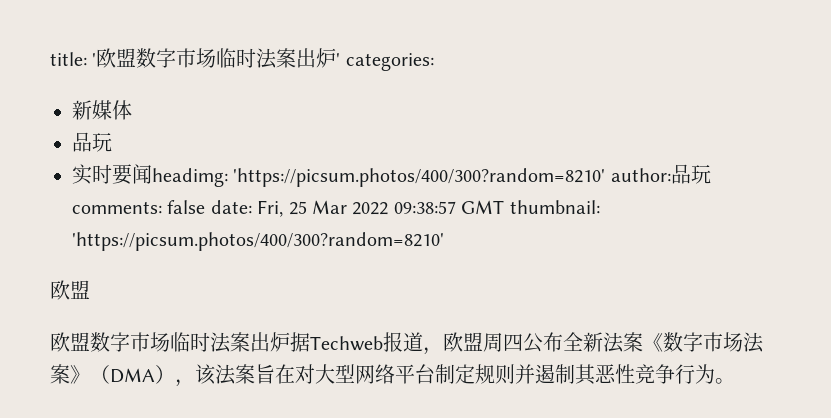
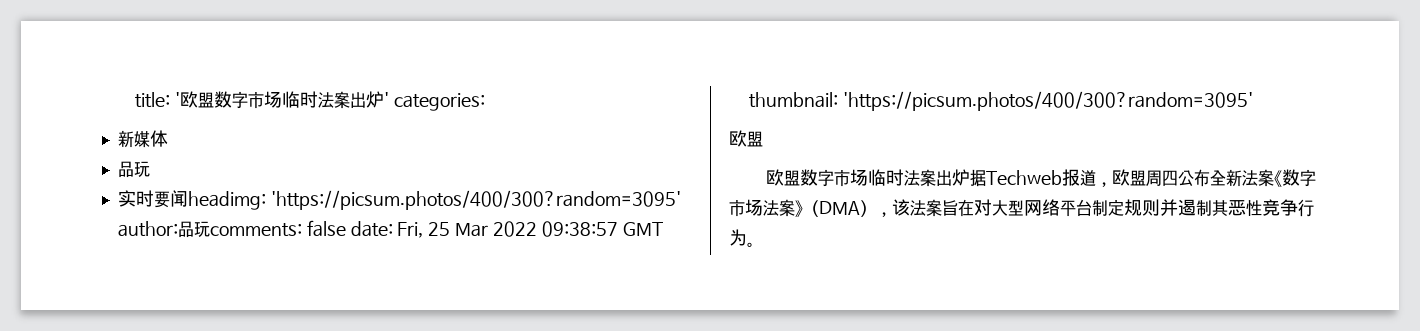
- 实时要闻headimg: 'https://picsum.photos/400/300?random=8210' author:品玩comments: false date: Fri, 25 Mar 2022 09:38:57 GMT thumbnail: 'https://picsum.photos/400/300?random=8210'
+ 实时要闻headimg: 'https://picsum.photos/400/300?random=3095' author:品玩comments: false date: Fri, 25 Mar 2022 09:38:57 GMT thumbnail: 'https://picsum.photos/400/300?random=3095'

